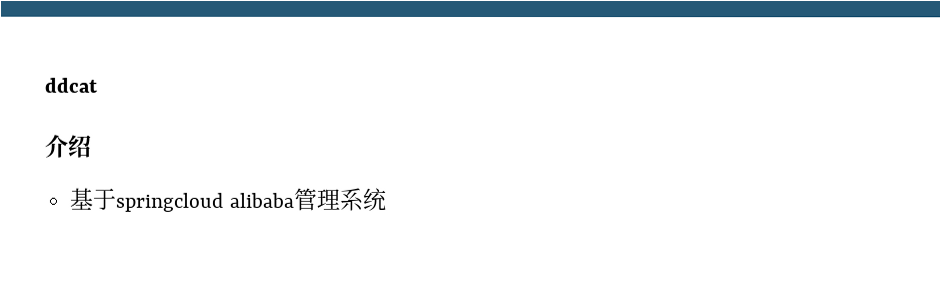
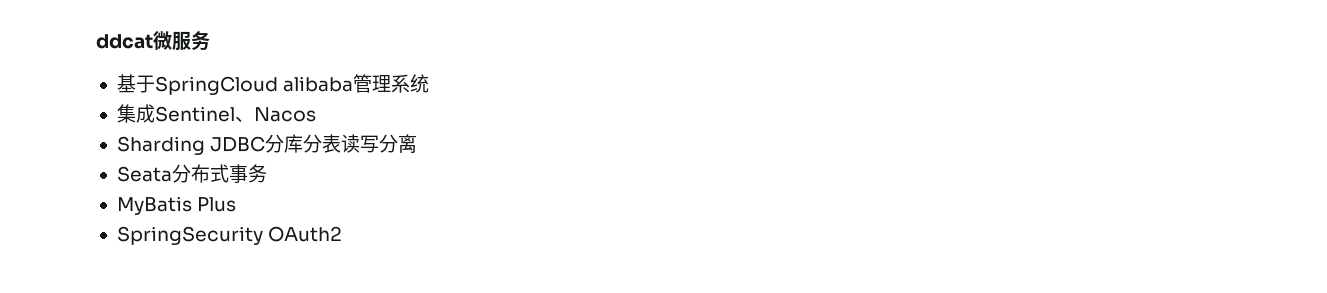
- ddcat
- 介绍
+ ddcat微服务
- 基于springcloud alibaba管理系统
+ 基于SpringCloud alibaba管理系统
+ 集成Sentinel、Nacos
+ Sharding JDBC分库分表读写分离
+ Seata分布式事务
+ MyBatis Plus
+ SpringSecurity OAuth2

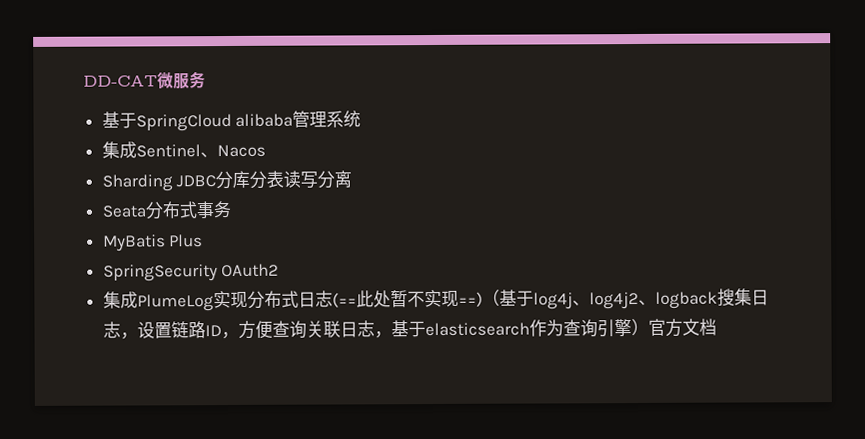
- ddcat微服务
+ DD-CAT微服务
+ 集成PlumeLog实现分布式日志(==此处暂不实现==)（基于log4j、log4j2、logback搜集日志，设置链路ID，方便查询关联日志，基于elasticsearch作为查询引擎）官方文档

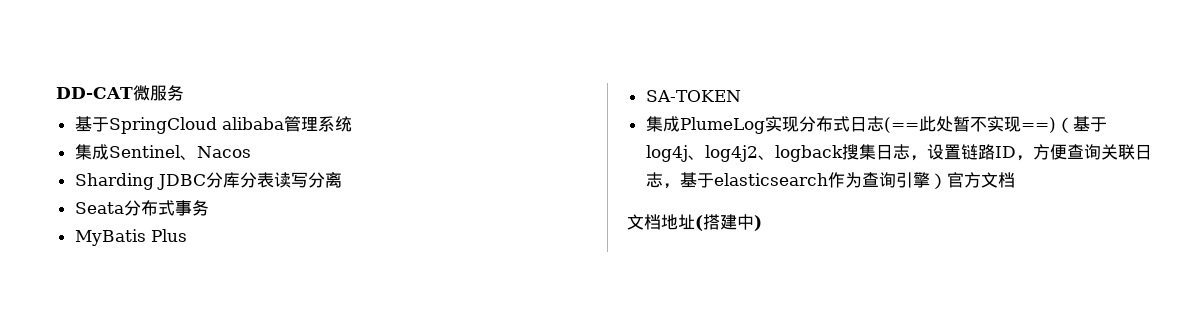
- SpringSecurity OAuth2
+ SA-TOKEN
+ 文档地址(搭建中)

